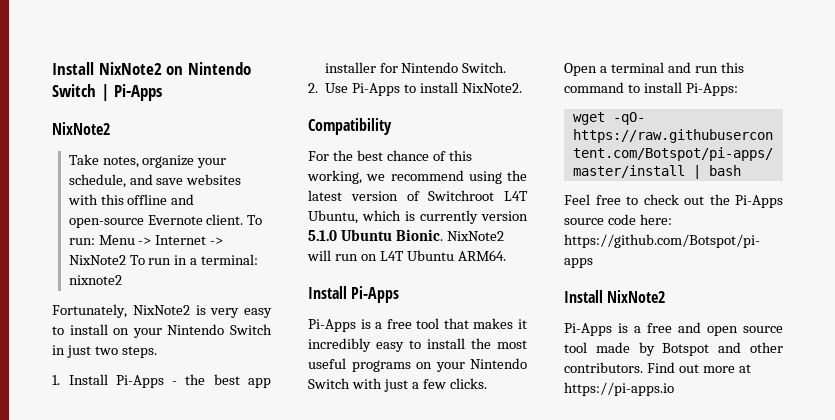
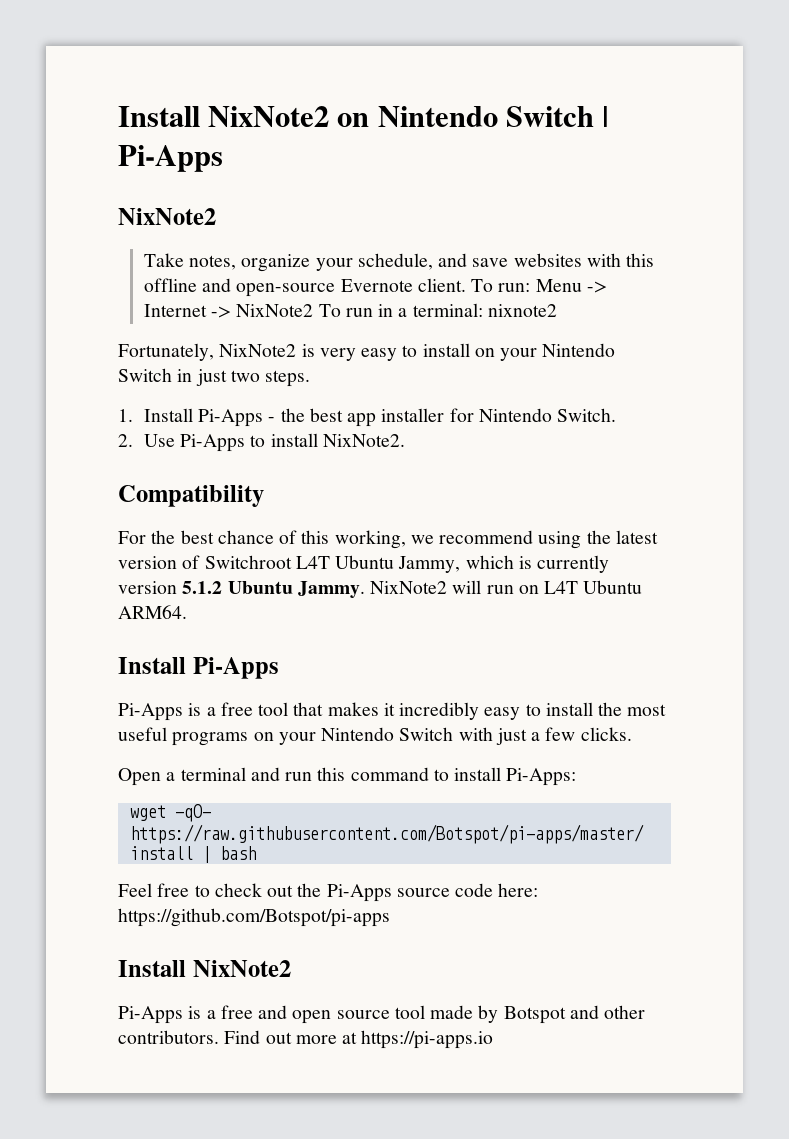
- For the best chance of this working, we recommend using the latest version of Switchroot L4T Ubuntu, which is currently version 5.1.0 Ubuntu Bionic.
+ For the best chance of this working, we recommend using the latest version of Switchroot L4T Ubuntu Jammy, which is currently version 5.1.2 Ubuntu Jammy.

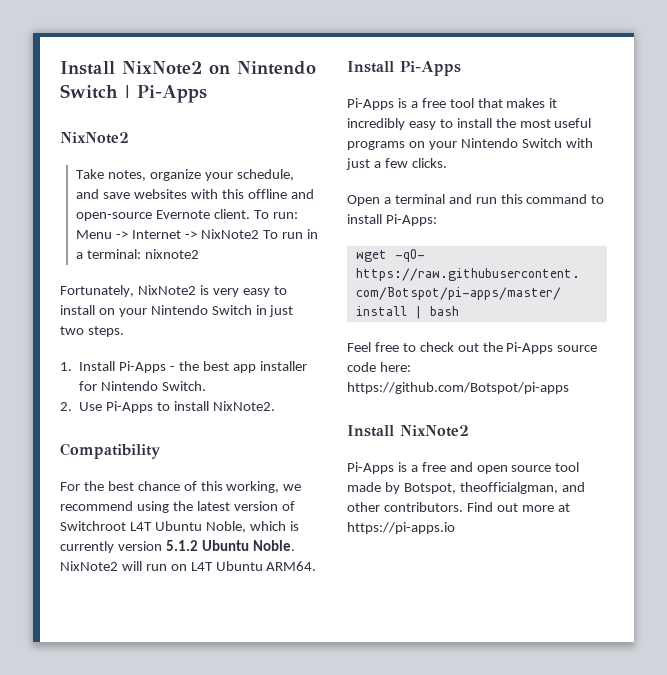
- For the best chance of this working, we recommend using the latest version of Switchroot L4T Ubuntu Jammy, which is currently version 5.1.2 Ubuntu Jammy.
+ For the best chance of this working, we recommend using the latest version of Switchroot L4T Ubuntu Noble, which is currently version 5.1.2 Ubuntu Noble.
- Pi-Apps is a free and open source tool made by Botspot and other contributors.
+ Pi-Apps is a free and open source tool made by Botspot, theofficialgman, and other contributors.

